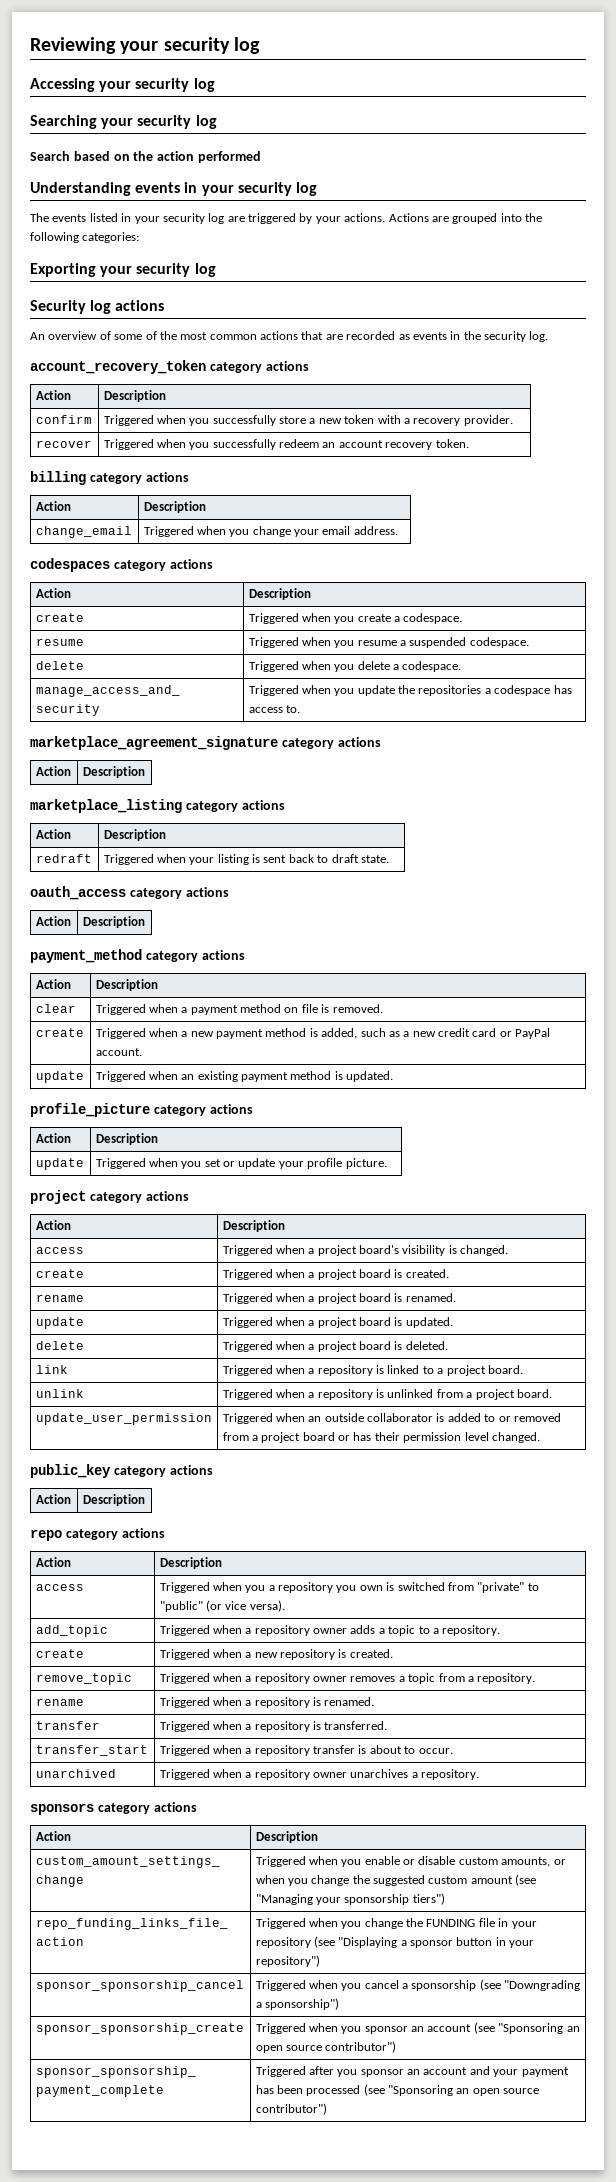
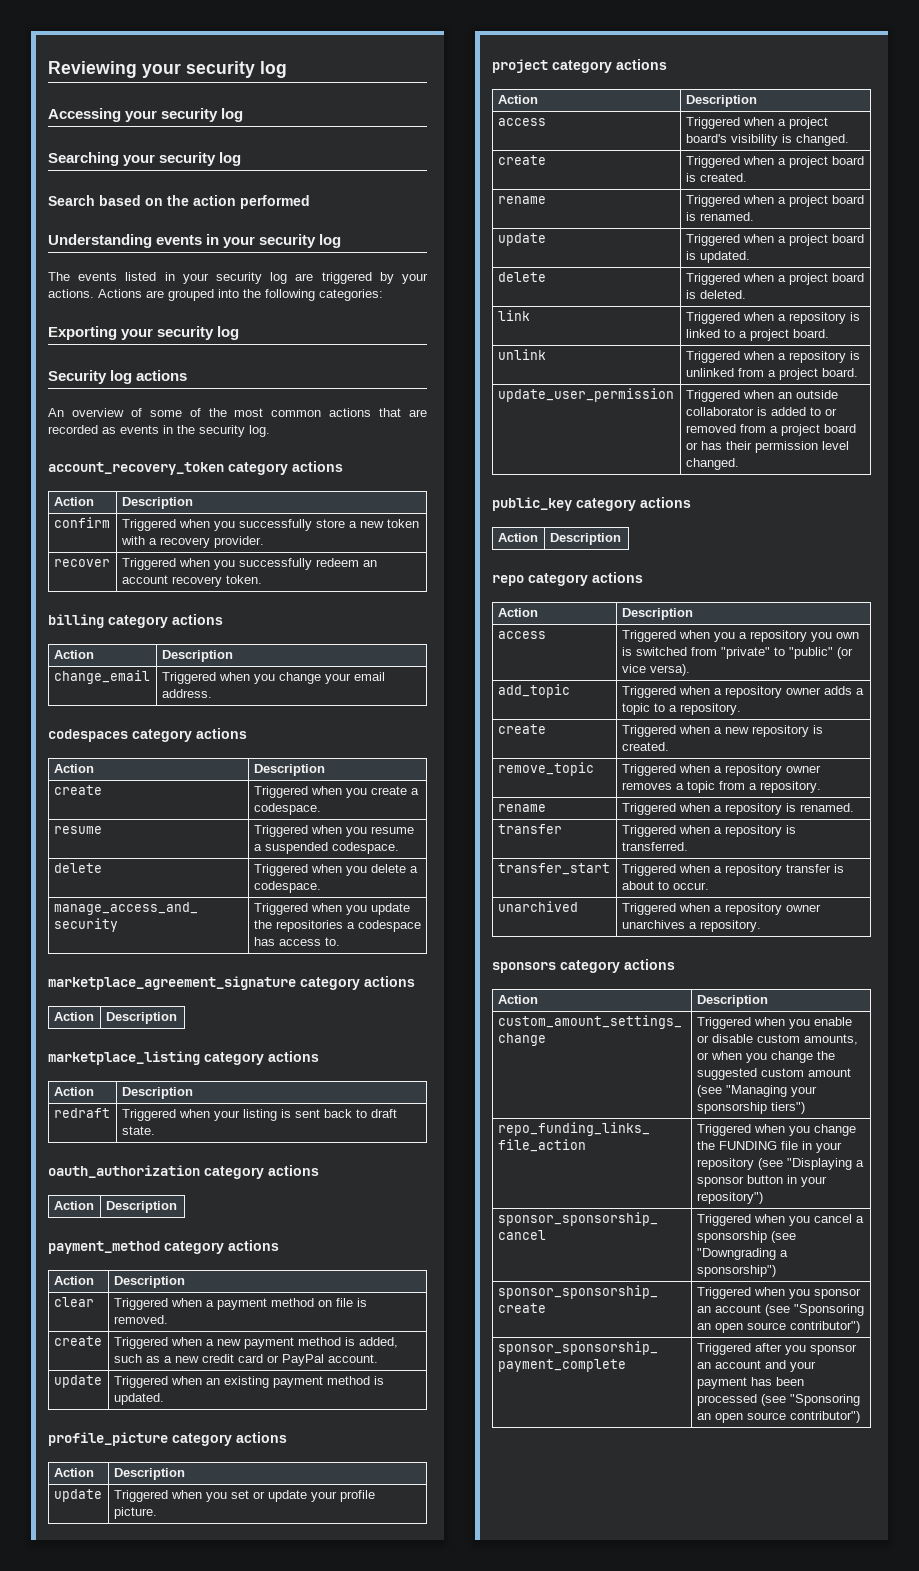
- oauth_access category actions
+ oauth_authorization category actions

